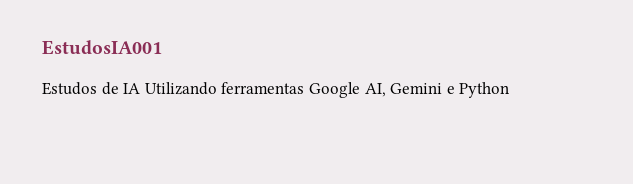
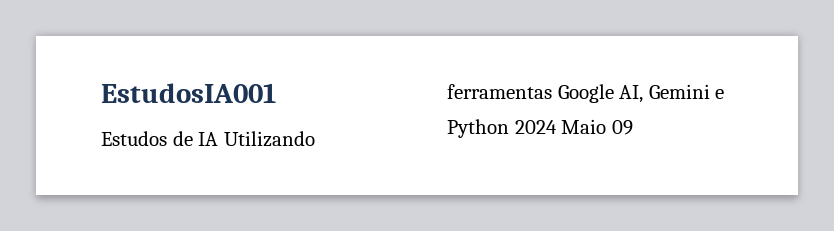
- Estudos de IA Utilizando ferramentas Google AI, Gemini e Python
+ Estudos de IA Utilizando ferramentas Google AI, Gemini e Python 2024 Maio 09

